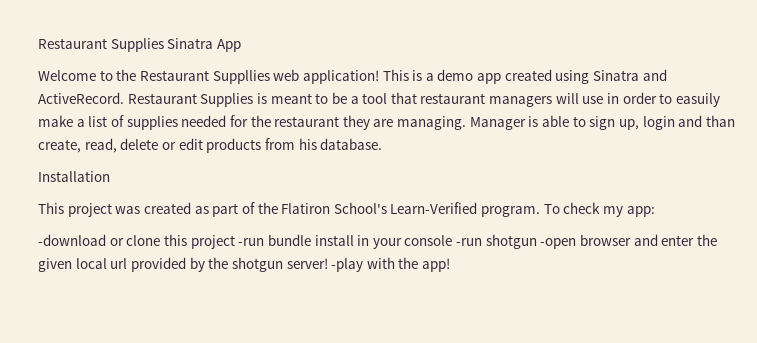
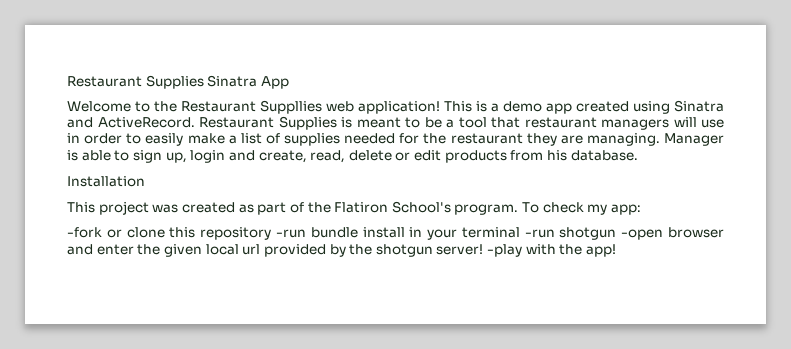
- Restaurant Supplies is meant to be a tool that restaurant managers will use in order to easuily make a list of supplies needed for the restaurant they are managing.
+ Restaurant Supplies is meant to be a tool that restaurant managers will use in order to easily make a list of supplies needed for the restaurant they are managing.
- Manager is able to sign up, login and than create, read, delete or edit products from his database.
+ Manager is able to sign up, login and create, read, delete or edit products from his database.
- This project was created as part of the Flatiron School's Learn-Verified program.
+ This project was created as part of the Flatiron School's program.
- -download or clone this project -run bundle install in your console -run shotgun -open browser and enter the given local url provided by the shotgun server!
+ -fork or clone this repository -run bundle install in your terminal -run shotgun -open browser and enter the given local url provided by the shotgun server!

